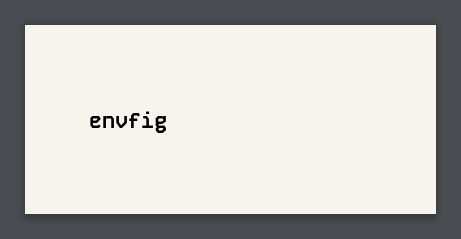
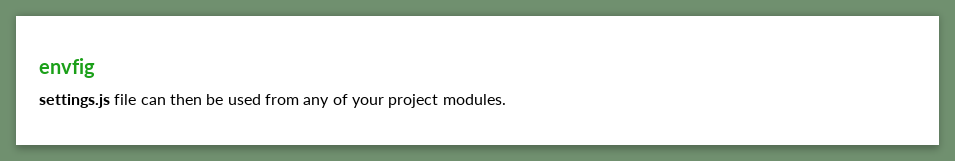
+ settings.js file can then be used from any of your project modules.

